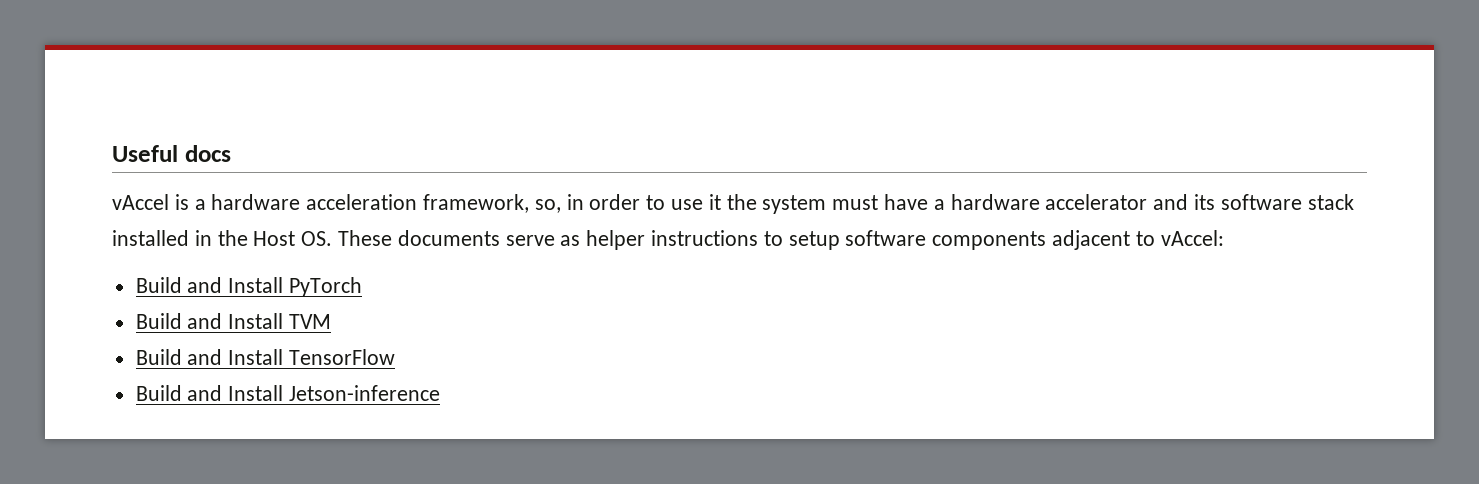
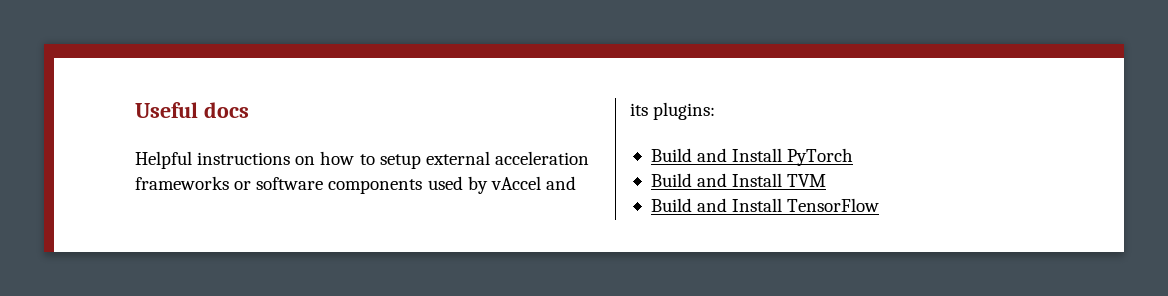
- vAccel is a hardware acceleration framework, so, in order to use it the system must have a hardware accelerator and its software stack installed in the Host OS. These documents serve as helper instructions to setup software components adjacent to vAccel:
+ Helpful instructions on how to setup external acceleration frameworks or software components used by vAccel and its plugins:
- Build and Install Jetson-inference

